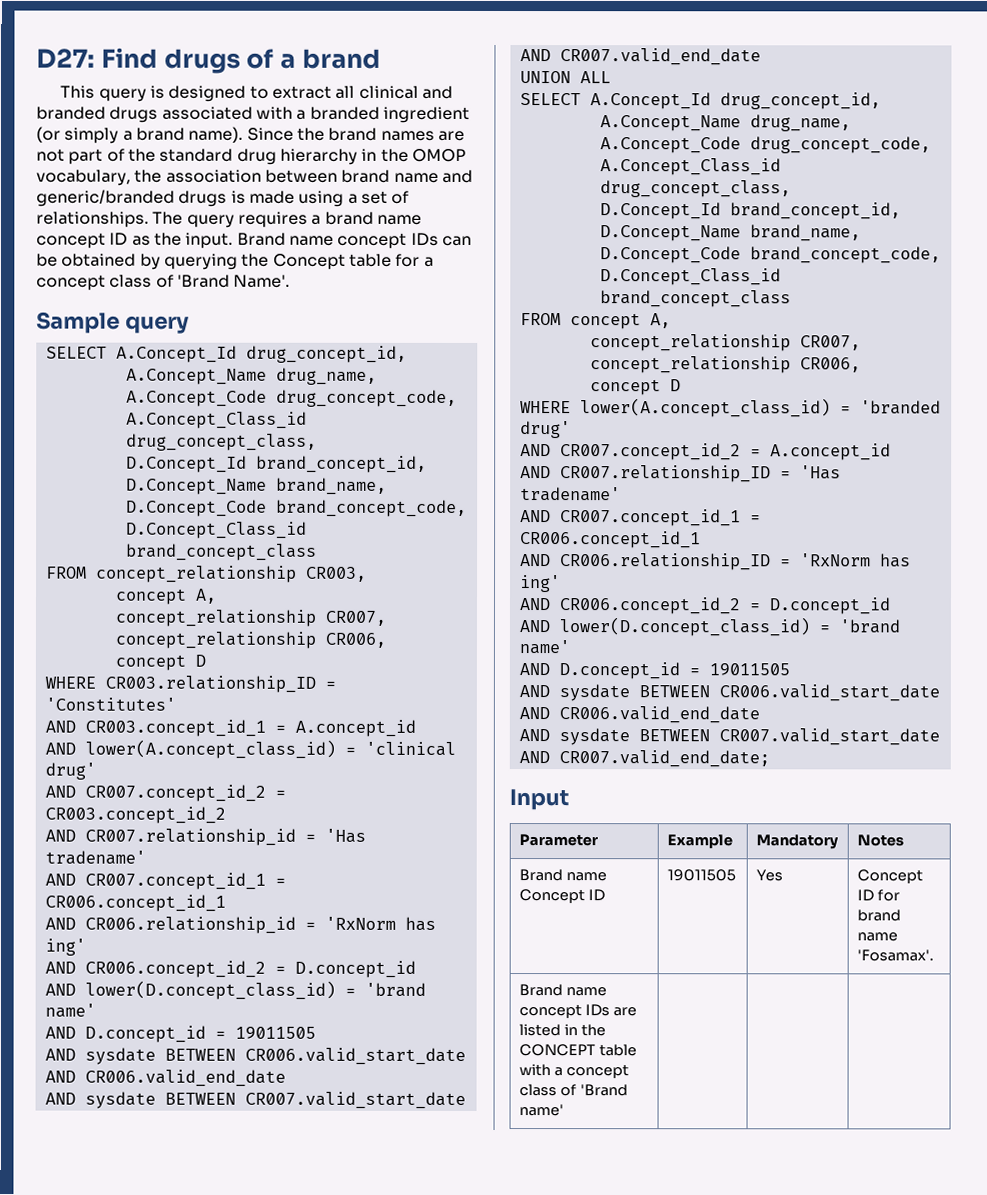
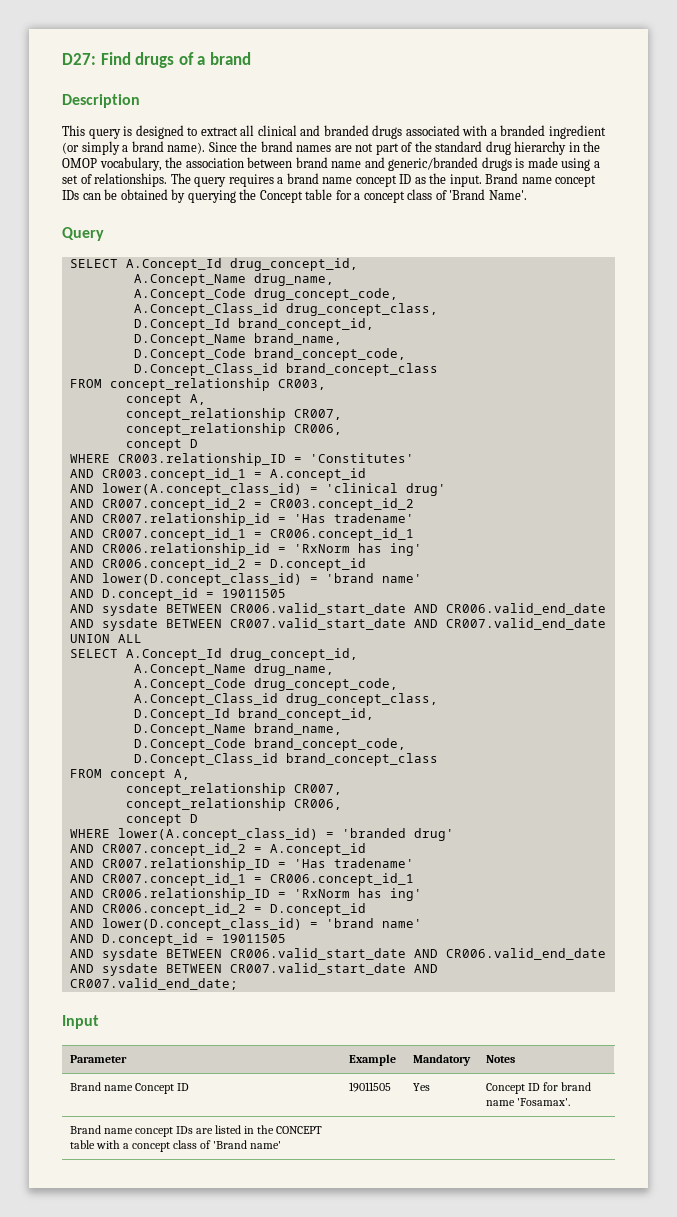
+ Description
- Sample query
+ Query

